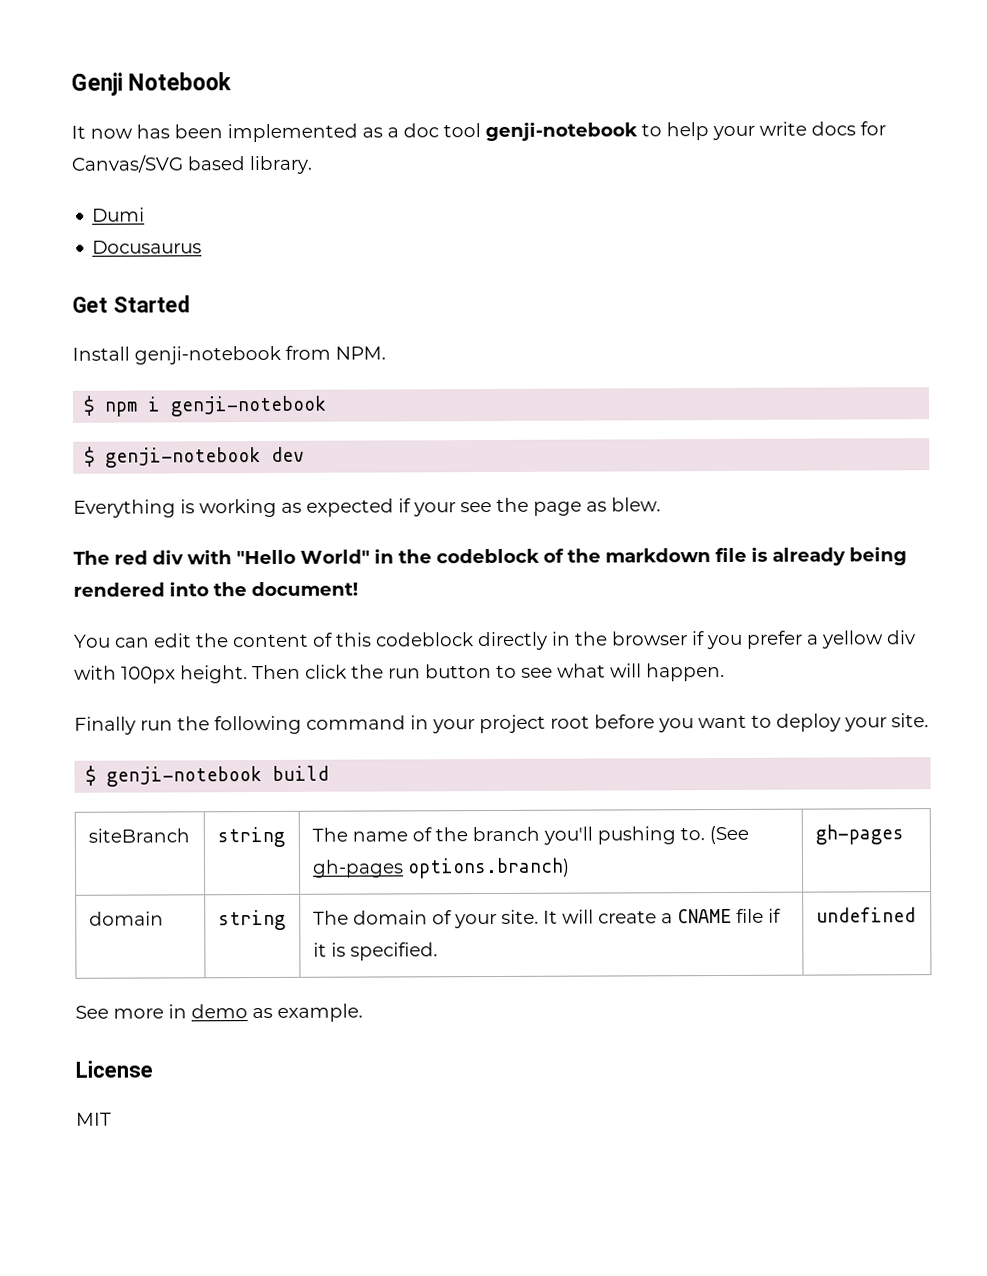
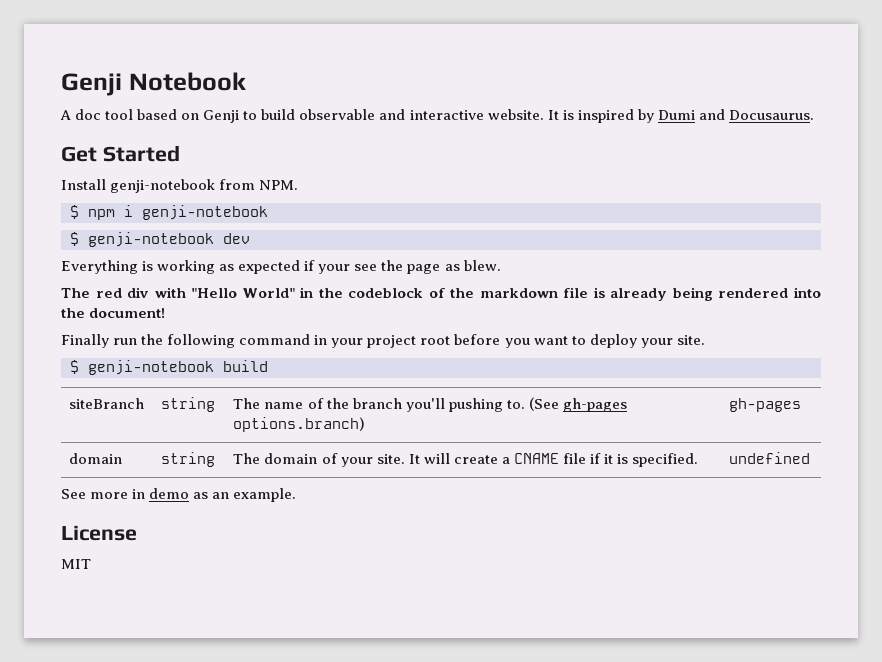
- It now has been implemented as a doc tool genji-notebook to help your write docs for Canvas/SVG based library.
- Dumi
- Docusaurus
+ A doc tool based on Genji to build observable and interactive website. It is inspired by Dumi and Docusaurus.
- You can edit the content of this codeblock directly in the browser if you prefer a yellow div with 100px height. Then click the run button to see what will happen.
- See more in demo as example.
+ See more in demo as an example.

